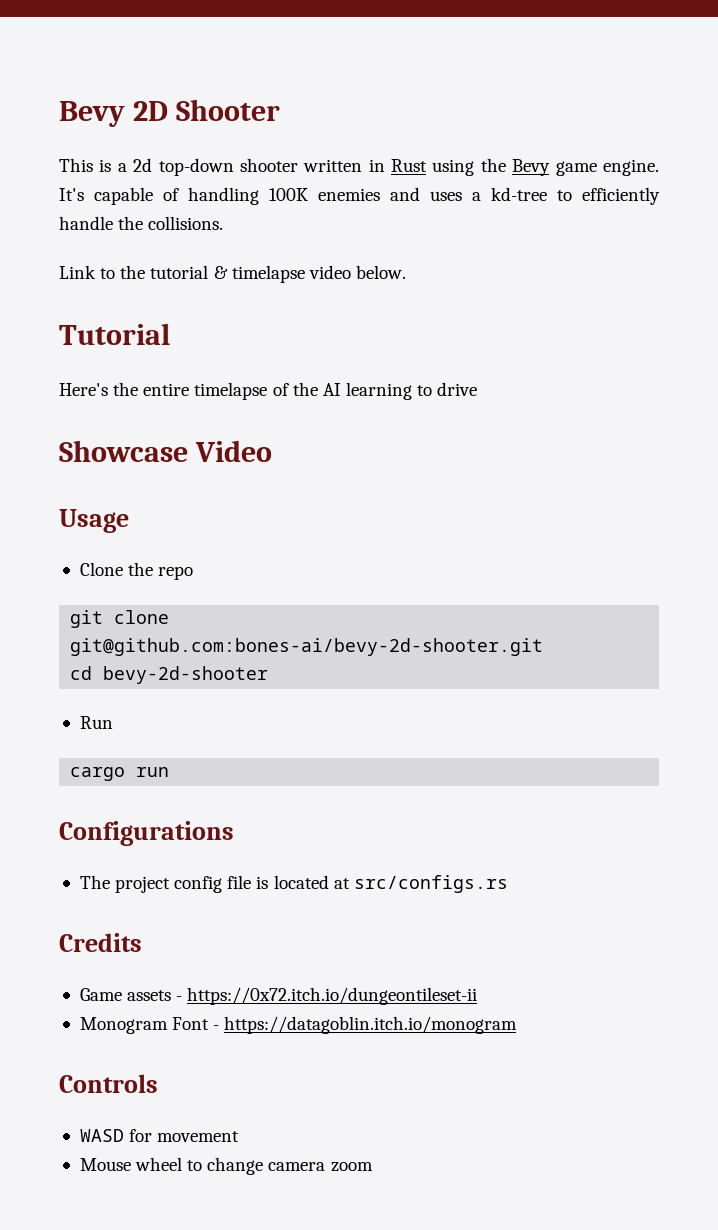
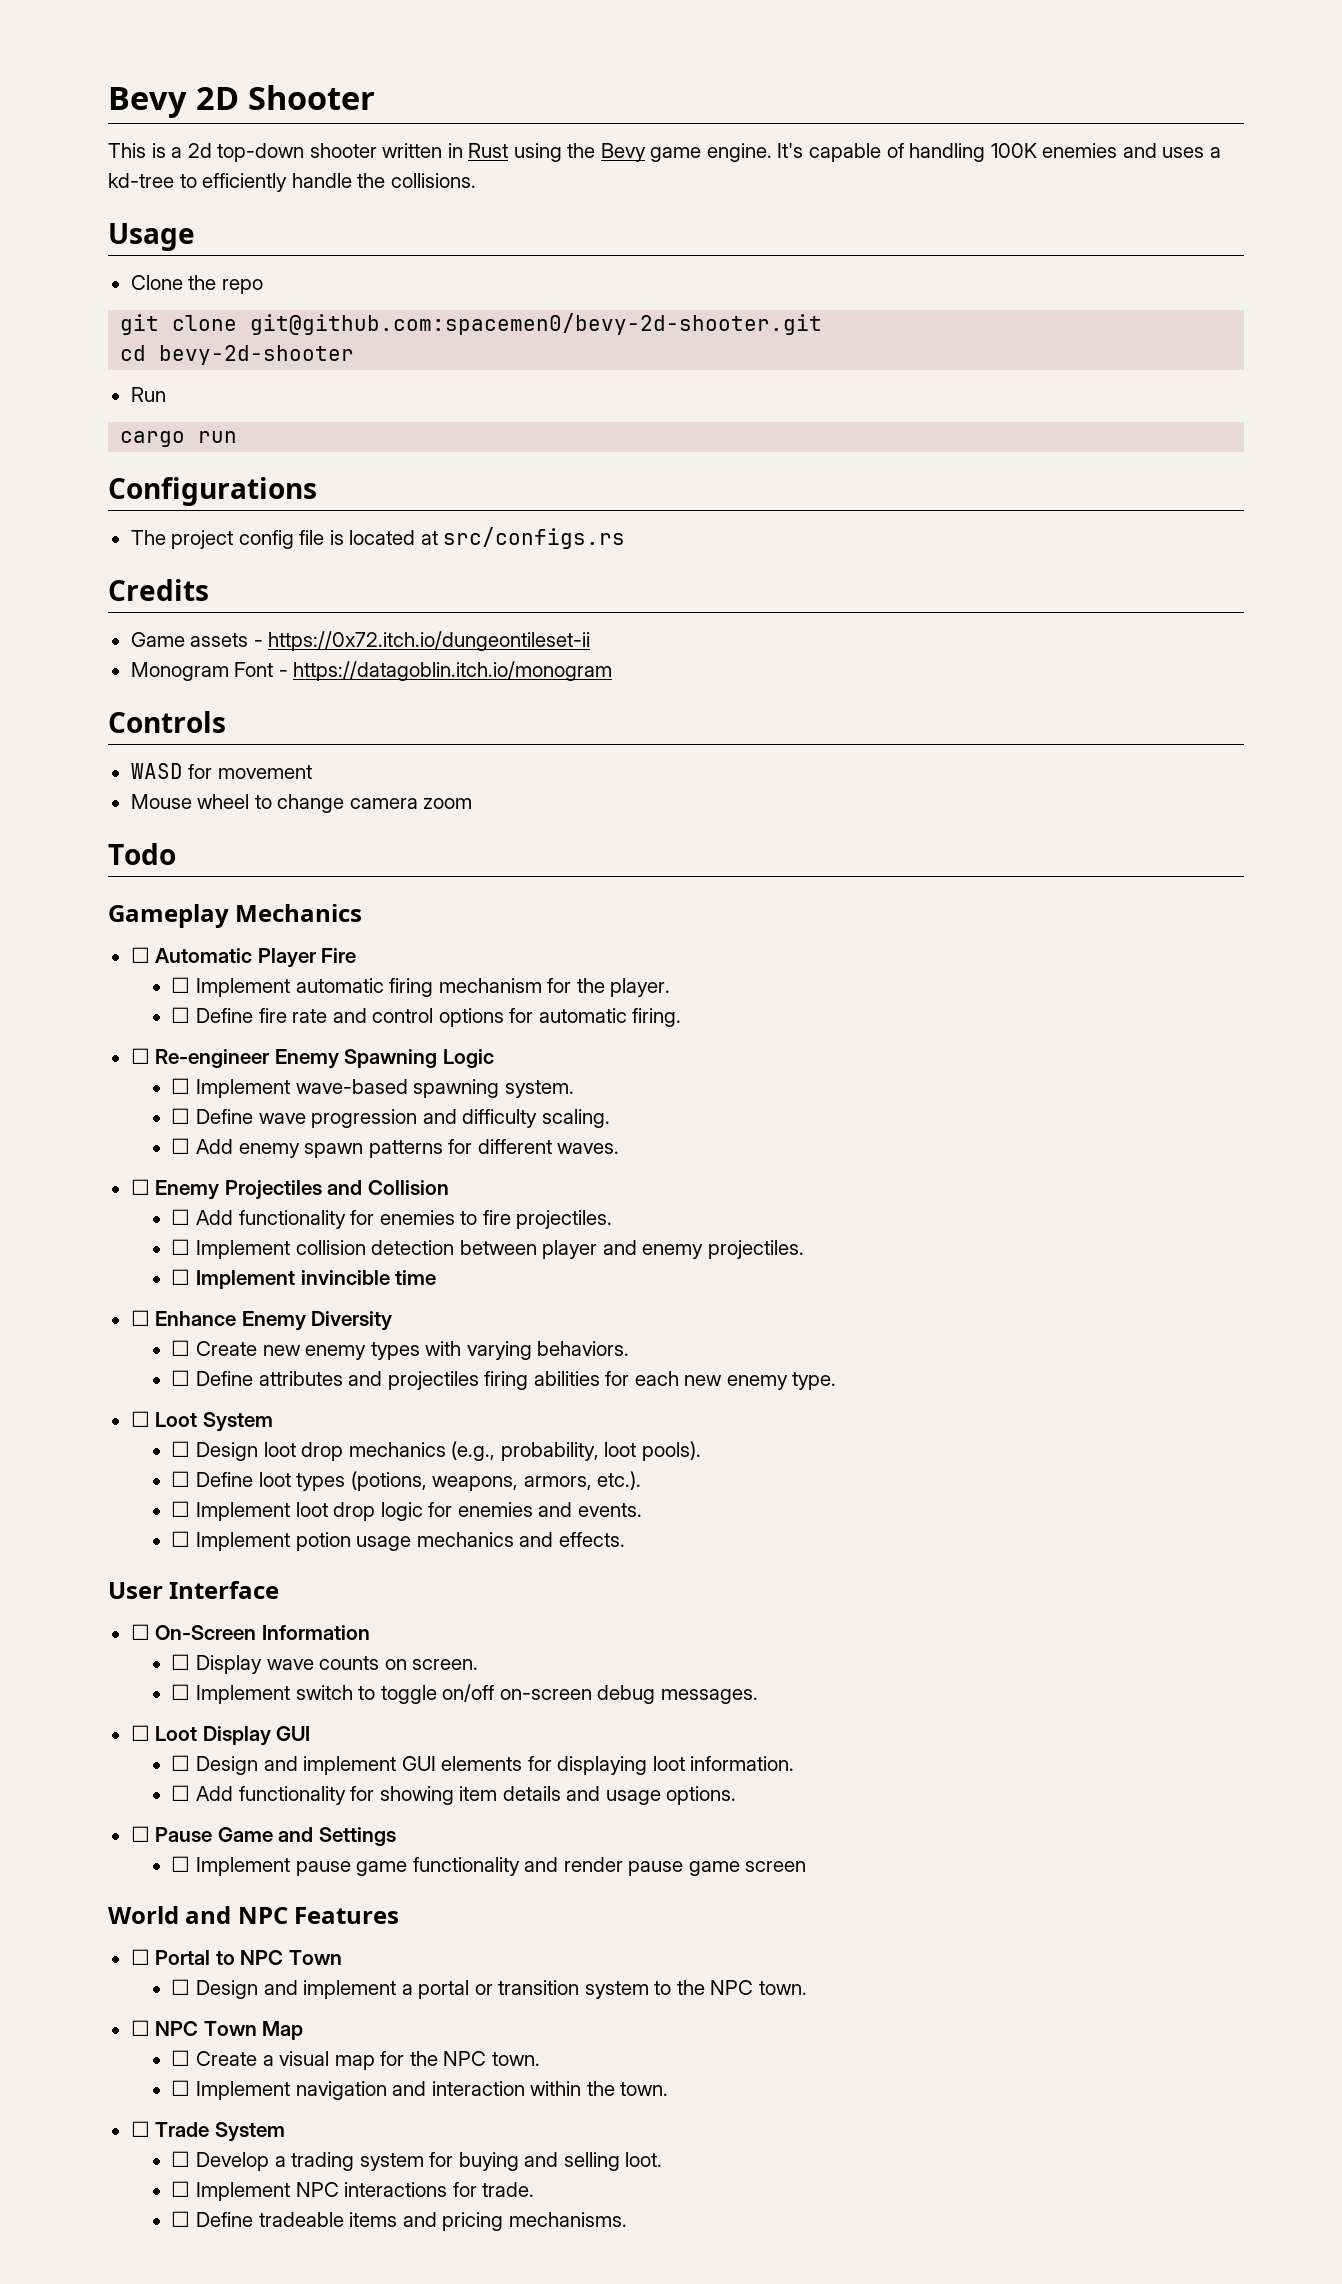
- Link to the tutorial & timelapse video below.
- Tutorial
- Here's the entire timelapse of the AI learning to drive
- Showcase Video
- git clone git@github.com:bones-ai/bevy-2d-shooter.git
+ git clone git@github.com:spacemen0/bevy-2d-shooter.git
+ Todo
+ Gameplay Mechanics
+ ☐ Automatic Player Fire
+ ☐ Implement automatic firing mechanism for the player.
+ ☐ Define fire rate and control options for automatic firing.
+ ☐ Re-engineer Enemy Spawning Logic
+ ☐ Implement wave-based spawning system.
+ ☐ Define wave progression and difficulty scaling.
+ ☐ Add enemy spawn patterns for different waves.
+ ☐ Enemy Projectiles and Collision
+ ☐ Add functionality for enemies to fire projectiles.
+ ☐ Implement collision detection between player and enemy projectiles.
+ ☐ Implement invincible time
+ ☐ Enhance Enemy Diversity
+ ☐ Create new enemy types with varying behaviors.
+ ☐ Define attributes and projectiles firing abilities for each new enemy type.
+ ☐ Loot System
+ ☐ Design loot drop mechanics (e.g., probability, loot pools).
+ ☐ Define loot types (potions, weapons, armors, etc.).
+ ☐ Implement loot drop logic for enemies and events.
+ ☐ Implement potion usage mechanics and effects.
+ User Interface
+ ☐ On-Screen Information
+ ☐ Display wave counts on screen.
+ ☐ Implement switch to toggle on/off on-screen debug messages.
+ ☐ Loot Display GUI
+ ☐ Design and implement GUI elements for displaying loot information.
+ ☐ Add functionality for showing item details and usage options.
+ ☐ Pause Game and Settings
+ ☐ Implement pause game functionality and render pause game screen
+ World and NPC Features
+ ☐ Portal to NPC Town
+ ☐ Design and implement a portal or transition system to the NPC town.
+ ☐ NPC Town Map
+ ☐ Create a visual map for the NPC town.
+ ☐ Implement navigation and interaction within the town.
+ ☐ Trade System
+ ☐ Develop a trading system for buying and selling loot.
+ ☐ Implement NPC interactions for trade.
+ ☐ Define tradeable items and pricing mechanisms.

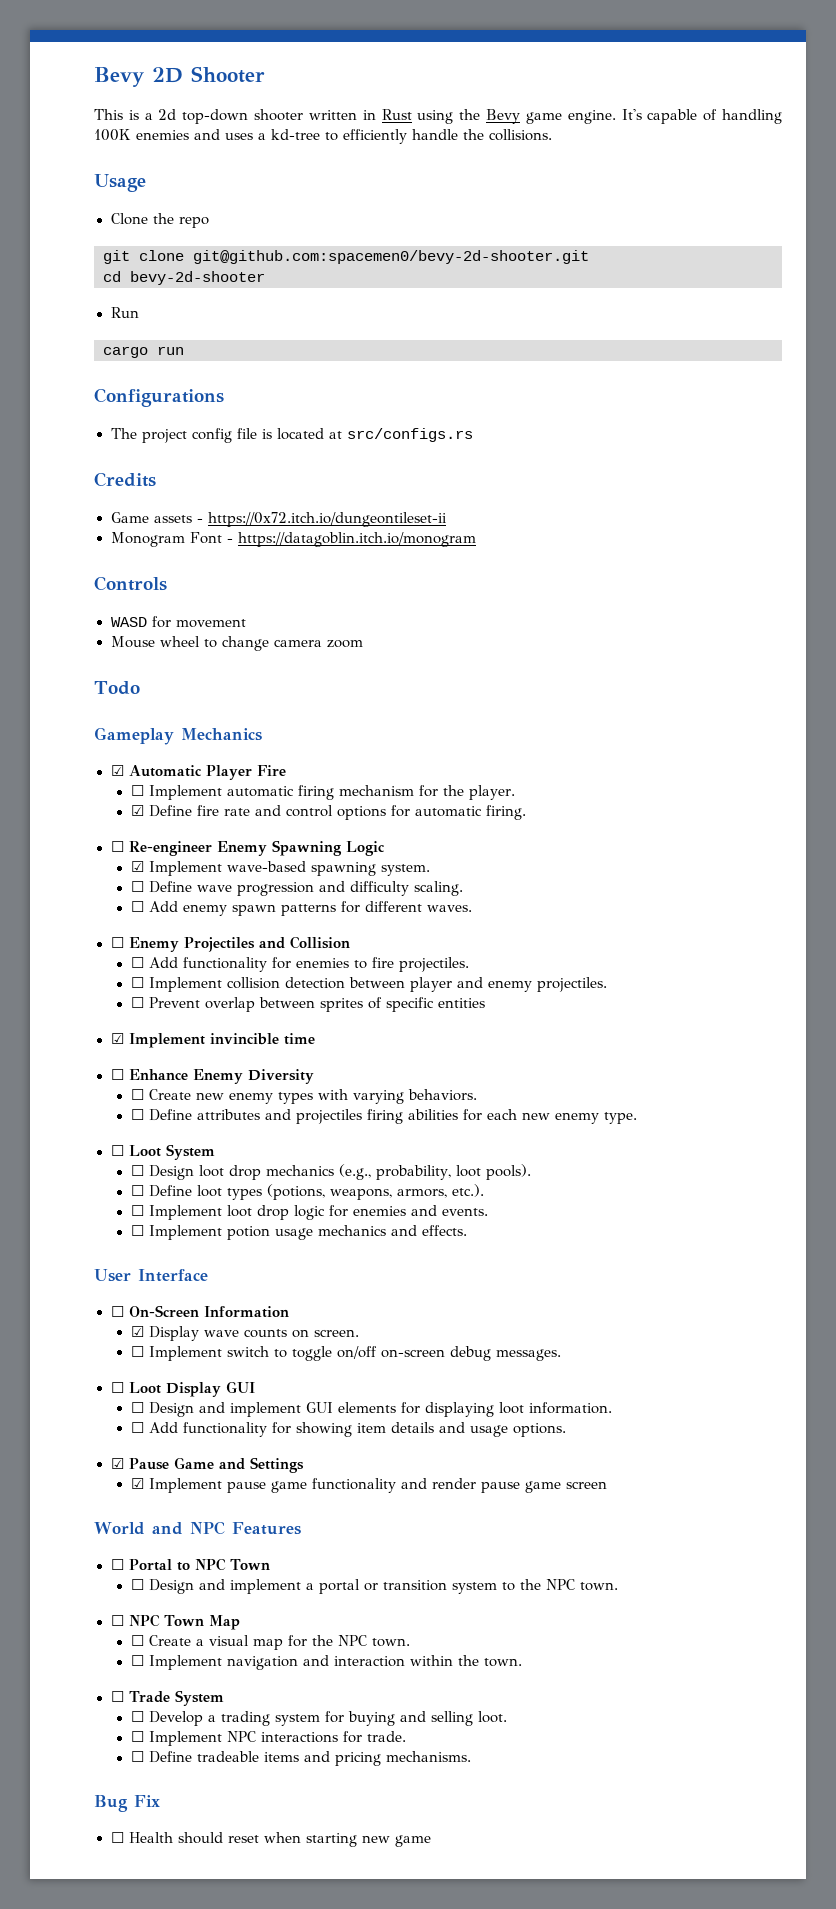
- ☐ Automatic Player Fire
+ ☑ Automatic Player Fire
- ☐ Define fire rate and control options for automatic firing.
+ ☑ Define fire rate and control options for automatic firing.
- ☐ Implement wave-based spawning system.
+ ☑ Implement wave-based spawning system.
- ☐ Implement invincible time
+ ☐ Prevent overlap between sprites of specific entities
+ ☑ Implement invincible time
- ☐ Display wave counts on screen.
+ ☑ Display wave counts on screen.
- ☐ Pause Game and Settings
+ ☑ Pause Game and Settings
- ☐ Implement pause game functionality and render pause game screen
+ ☑ Implement pause game functionality and render pause game screen
+ Bug Fix
+ ☐ Health should reset when starting new game

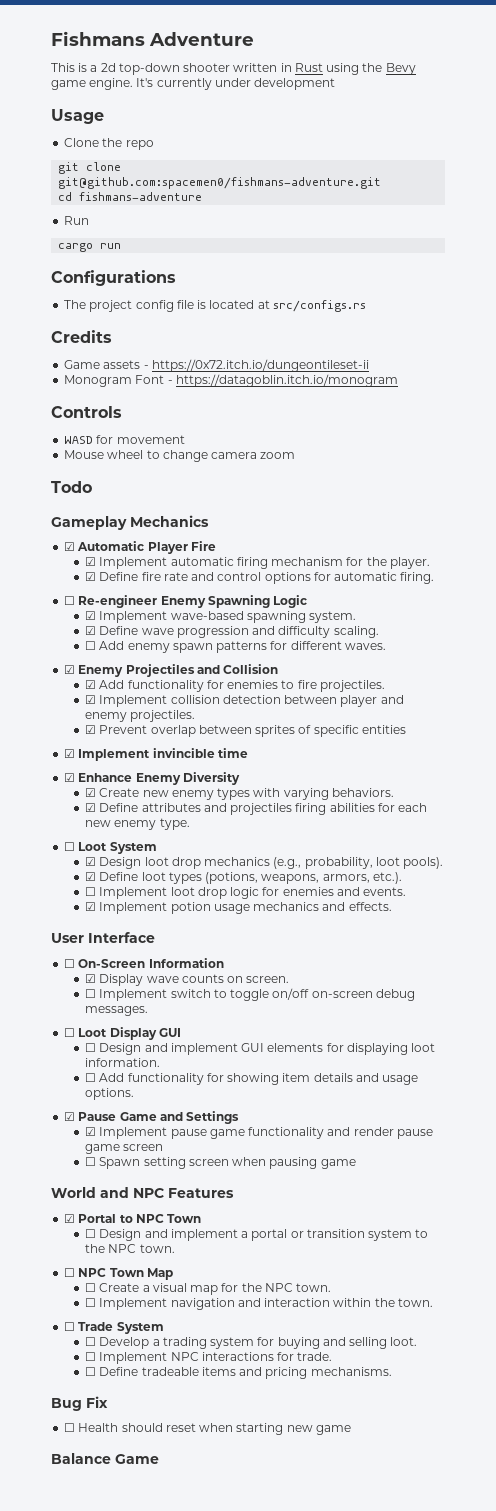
- Bevy 2D Shooter
+ Fishmans Adventure
- It's capable of handling 100K enemies and uses a kd-tree to efficiently handle the collisions.
+ It's currently under development
- git clone git@github.com:spacemen0/bevy-2d-shooter.git
+ git clone git@github.com:spacemen0/fishmans-adventure.git
- cd bevy-2d-shooter
+ cd fishmans-adventure
- ☐ Implement automatic firing mechanism for the player.
+ ☑ Implement automatic firing mechanism for the player.
- ☐ Define wave progression and difficulty scaling.
+ ☑ Define wave progression and difficulty scaling.
- ☐ Enemy Projectiles and Collision
+ ☑ Enemy Projectiles and Collision
- ☐ Add functionality for enemies to fire projectiles.
+ ☑ Add functionality for enemies to fire projectiles.
- ☐ Implement collision detection between player and enemy projectiles.
+ ☑ Implement collision detection between player and enemy projectiles.
- ☐ Prevent overlap between sprites of specific entities
+ ☑ Prevent overlap between sprites of specific entities
- ☐ Enhance Enemy Diversity
+ ☑ Enhance Enemy Diversity
- ☐ Create new enemy types with varying behaviors.
+ ☑ Create new enemy types with varying behaviors.
- ☐ Define attributes and projectiles firing abilities for each new enemy type.
+ ☑ Define attributes and projectiles firing abilities for each new enemy type.
- ☐ Design loot drop mechanics (e.g., probability, loot pools).
+ ☑ Design loot drop mechanics (e.g., probability, loot pools).
- ☐ Define loot types (potions, weapons, armors, etc.).
+ ☑ Define loot types (potions, weapons, armors, etc.).
- ☐ Implement potion usage mechanics and effects.
+ ☑ Implement potion usage mechanics and effects.
+ ☐ Spawn setting screen when pausing game
- ☐ Portal to NPC Town
+ ☑ Portal to NPC Town
+ Balance Game

